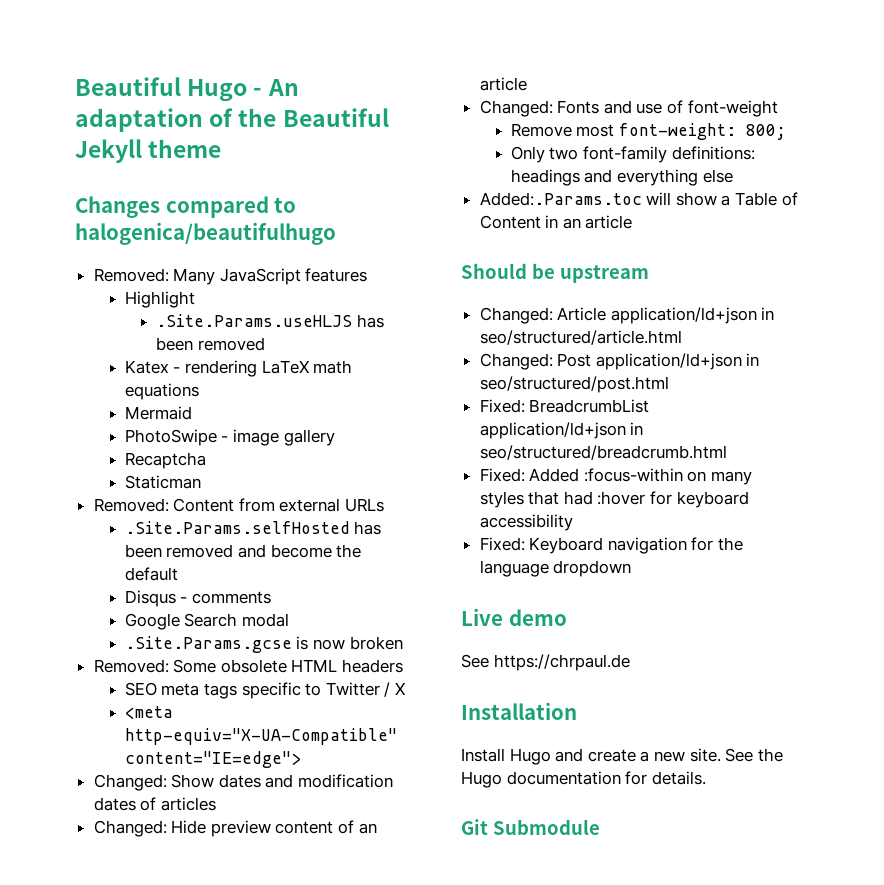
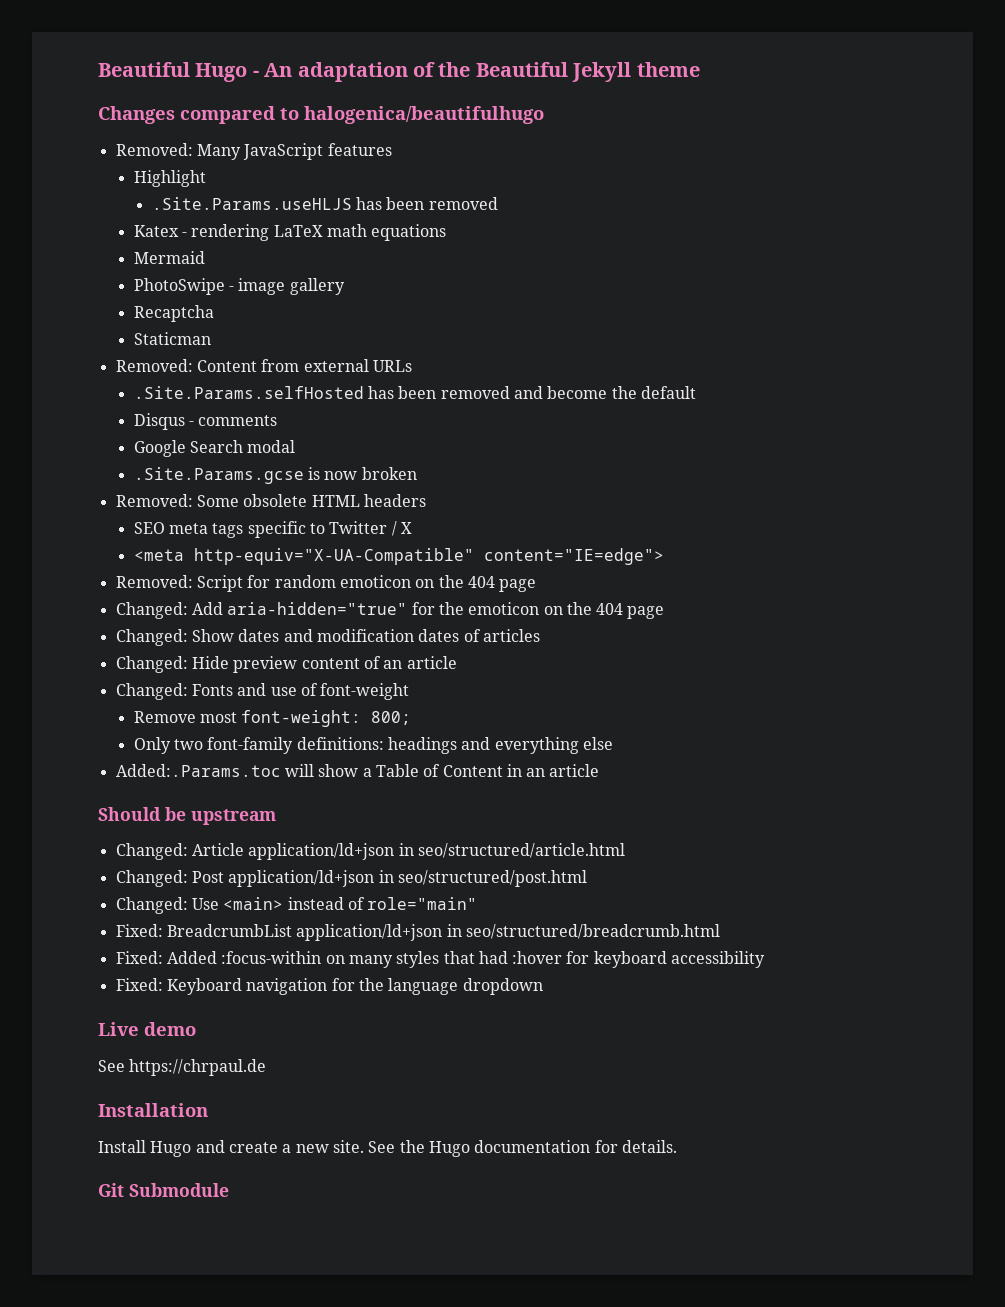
+ Removed: Script for random emoticon on the 404 page
+ Changed: Add aria-hidden="true" for the emoticon on the 404 page
+ Changed: Use <main> instead of role="main"

